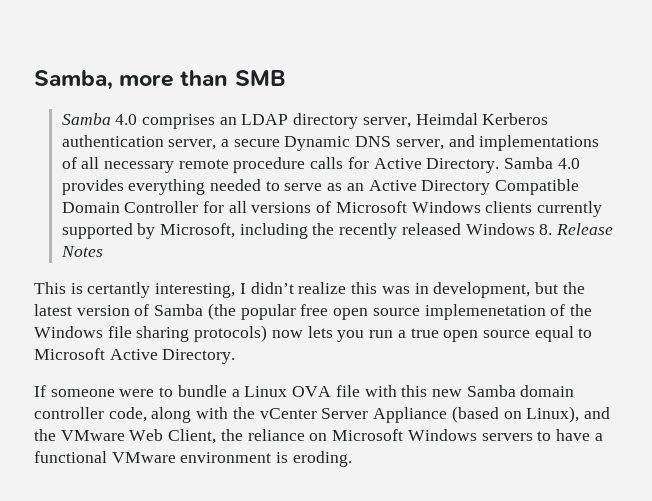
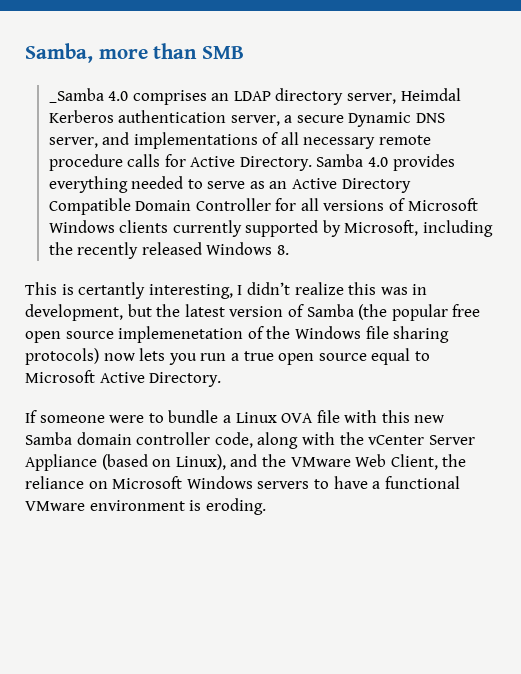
- Samba 4.0 comprises an LDAP directory server, Heimdal Kerberos authentication server, a secure Dynamic DNS server, and implementations of all necessary remote procedure calls for Active Directory.
+ _Samba 4.0 comprises an LDAP directory server, Heimdal Kerberos authentication server, a secure Dynamic DNS server, and implementations of all necessary remote procedure calls for Active Directory.
- Samba 4.0 provides everything needed to serve as an Active Directory Compatible Domain Controller for all versions of Microsoft Windows clients currently supported by Microsoft, including the recently released Windows 8. Release Notes
+ Samba 4.0 provides everything needed to serve as an Active Directory Compatible Domain Controller for all versions of Microsoft Windows clients currently supported by Microsoft, including the recently released Windows 8.

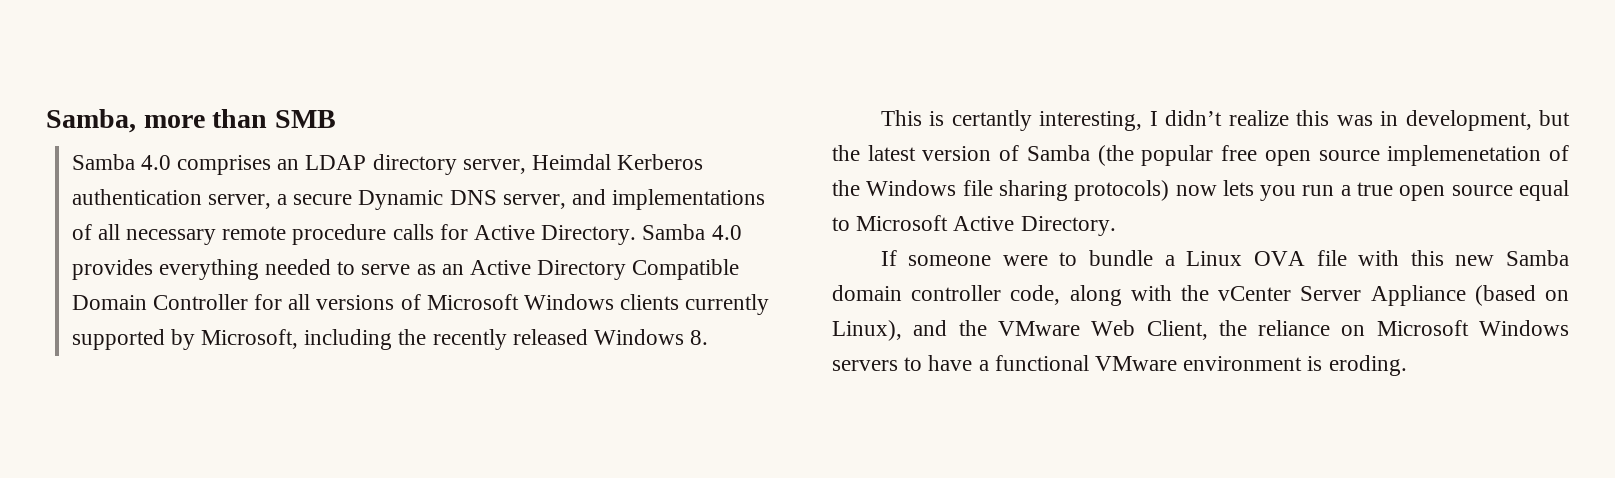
- _Samba 4.0 comprises an LDAP directory server, Heimdal Kerberos authentication server, a secure Dynamic DNS server, and implementations of all necessary remote procedure calls for Active Directory.
+ Samba 4.0 comprises an LDAP directory server, Heimdal Kerberos authentication server, a secure Dynamic DNS server, and implementations of all necessary remote procedure calls for Active Directory.

